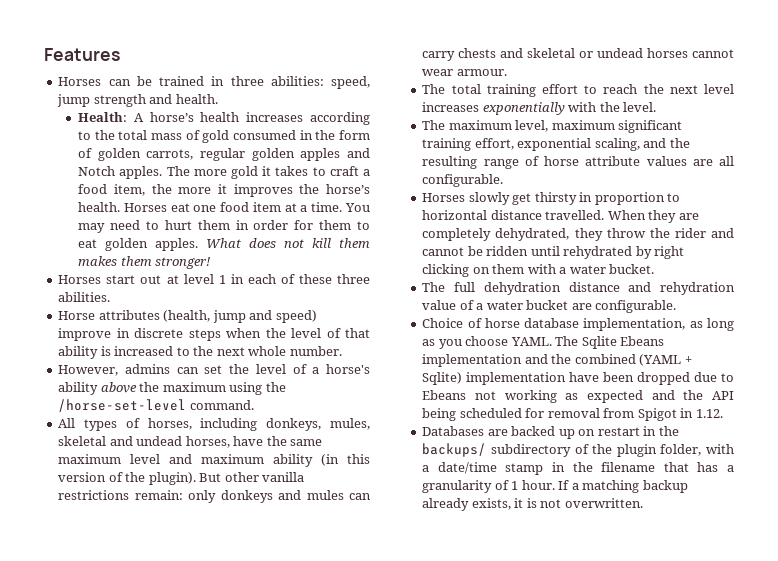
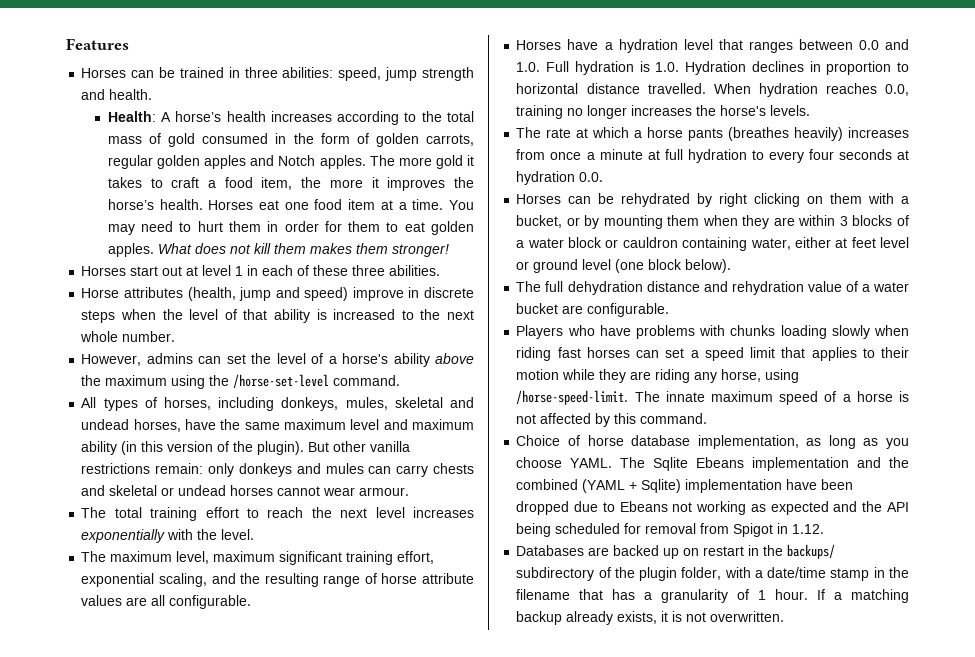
- Horses slowly get thirsty in proportion to horizontal distance travelled.
+ Horses have a hydration level that ranges between 0.0 and 1.0. Full hydration is 1.0. Hydration declines in proportion to horizontal distance travelled.
- When they are completely dehydrated, they throw the rider and cannot be ridden until rehydrated by right clicking on them with a water bucket.
+ When hydration reaches 0.0, training no longer increases the horse's levels.
+ The rate at which a horse pants (breathes heavily) increases from once a minute at full hydration to every four seconds at hydration 0.0.
+ Horses can be rehydrated by right clicking on them with a bucket, or by mounting them when they are within 3 blocks of a water block or cauldron containing water, either at feet level or ground level (one block below).
+ Players who have problems with chunks loading slowly when riding fast horses can set a speed limit that applies to their motion while they are riding any horse, using /horse-speed-limit. The innate maximum speed of a horse is not affected by this command.

